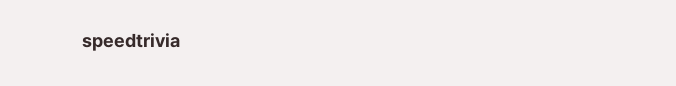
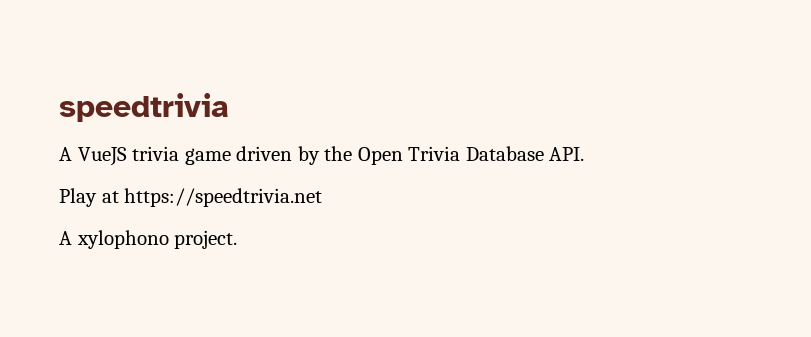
+ A VueJS trivia game driven by the Open Trivia Database API.
+ Play at https://speedtrivia.net
+ A xylophono project.

